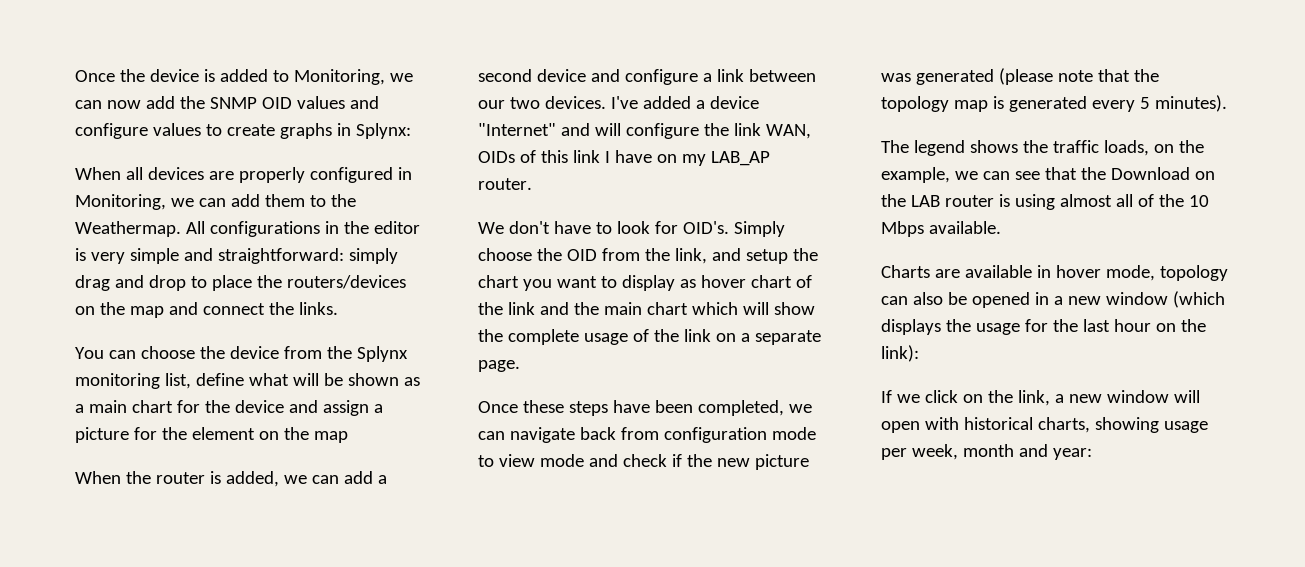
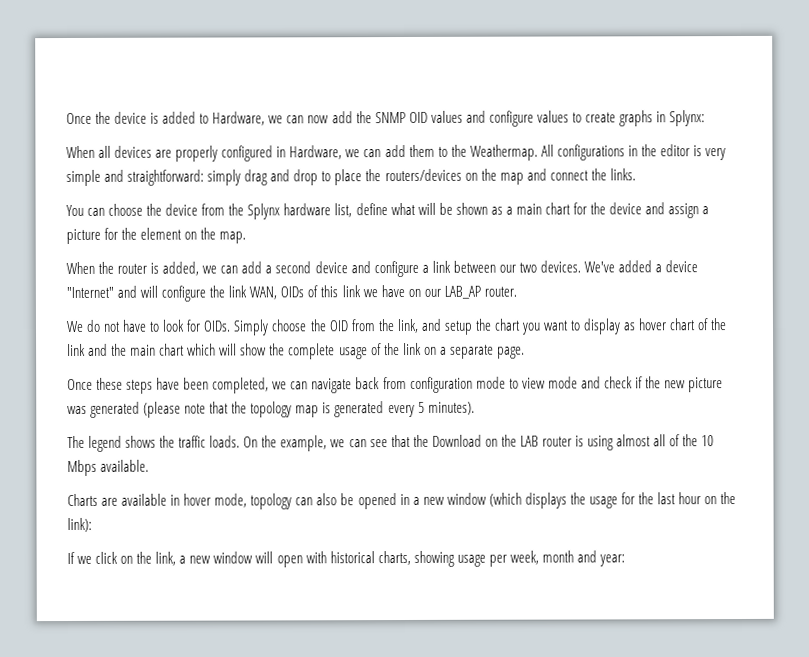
- Once the device is added to Monitoring, we can now add the SNMP OID values and configure values to create graphs in Splynx:
+ Once the device is added to Hardware, we can now add the SNMP OID values and configure values to create graphs in Splynx:
- When all devices are properly configured in Monitoring, we can add them to the Weathermap.
+ When all devices are properly configured in Hardware, we can add them to the Weathermap.
- You can choose the device from the Splynx monitoring list, define what will be shown as a main chart for the device and assign a picture for the element on the map
+ You can choose the device from the Splynx hardware list, define what will be shown as a main chart for the device and assign a picture for the element on the map.
- I've added a device "Internet" and will configure the link WAN, OIDs of this link I have on my LAB_AP router.
+ We've added a device "Internet" and will configure the link WAN, OIDs of this link we have on our LAB_AP router.
- We don't have to look for OID's.
+ We do not have to look for OIDs.
- The legend shows the traffic loads, on the example, we can see that the Download on the LAB router is using almost all of the 10 Mbps available.
+ The legend shows the traffic loads. On the example, we can see that the Download on the LAB router is using almost all of the 10 Mbps available.

